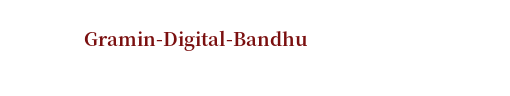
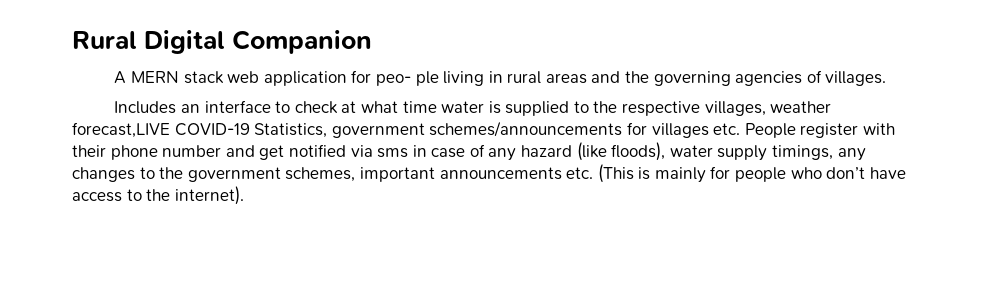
- Gramin-Digital-Bandhu
+ Rural Digital Companion
+ A MERN stack web application for peo- ple living in rural areas and the governing agencies of villages.
+ Includes an interface to check at what time water is supplied to the respective villages, weather forecast,LIVE COVID-19 Statistics, government schemes/announcements for villages etc. People register with their phone number and get notified via sms in case of any hazard (like floods), water supply timings, any changes to the government schemes, important announcements etc. (This is mainly for people who don’t have access to the internet).

